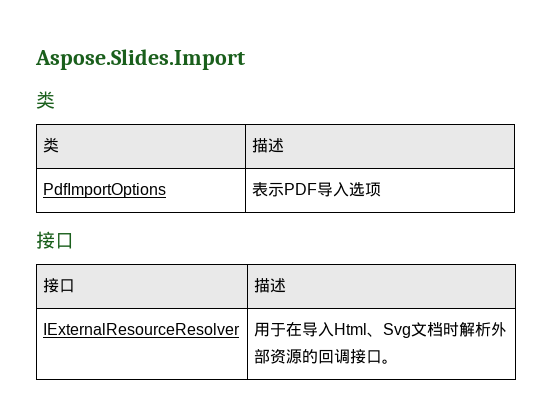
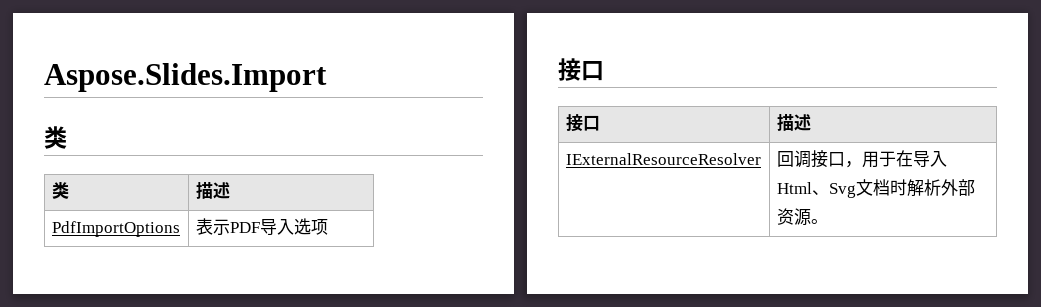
- IExternalResourceResolver | 用于在导入Html、Svg文档时解析外部资源的回调接口。
+ IExternalResourceResolver | 回调接口，用于在导入Html、Svg文档时解析外部资源。

